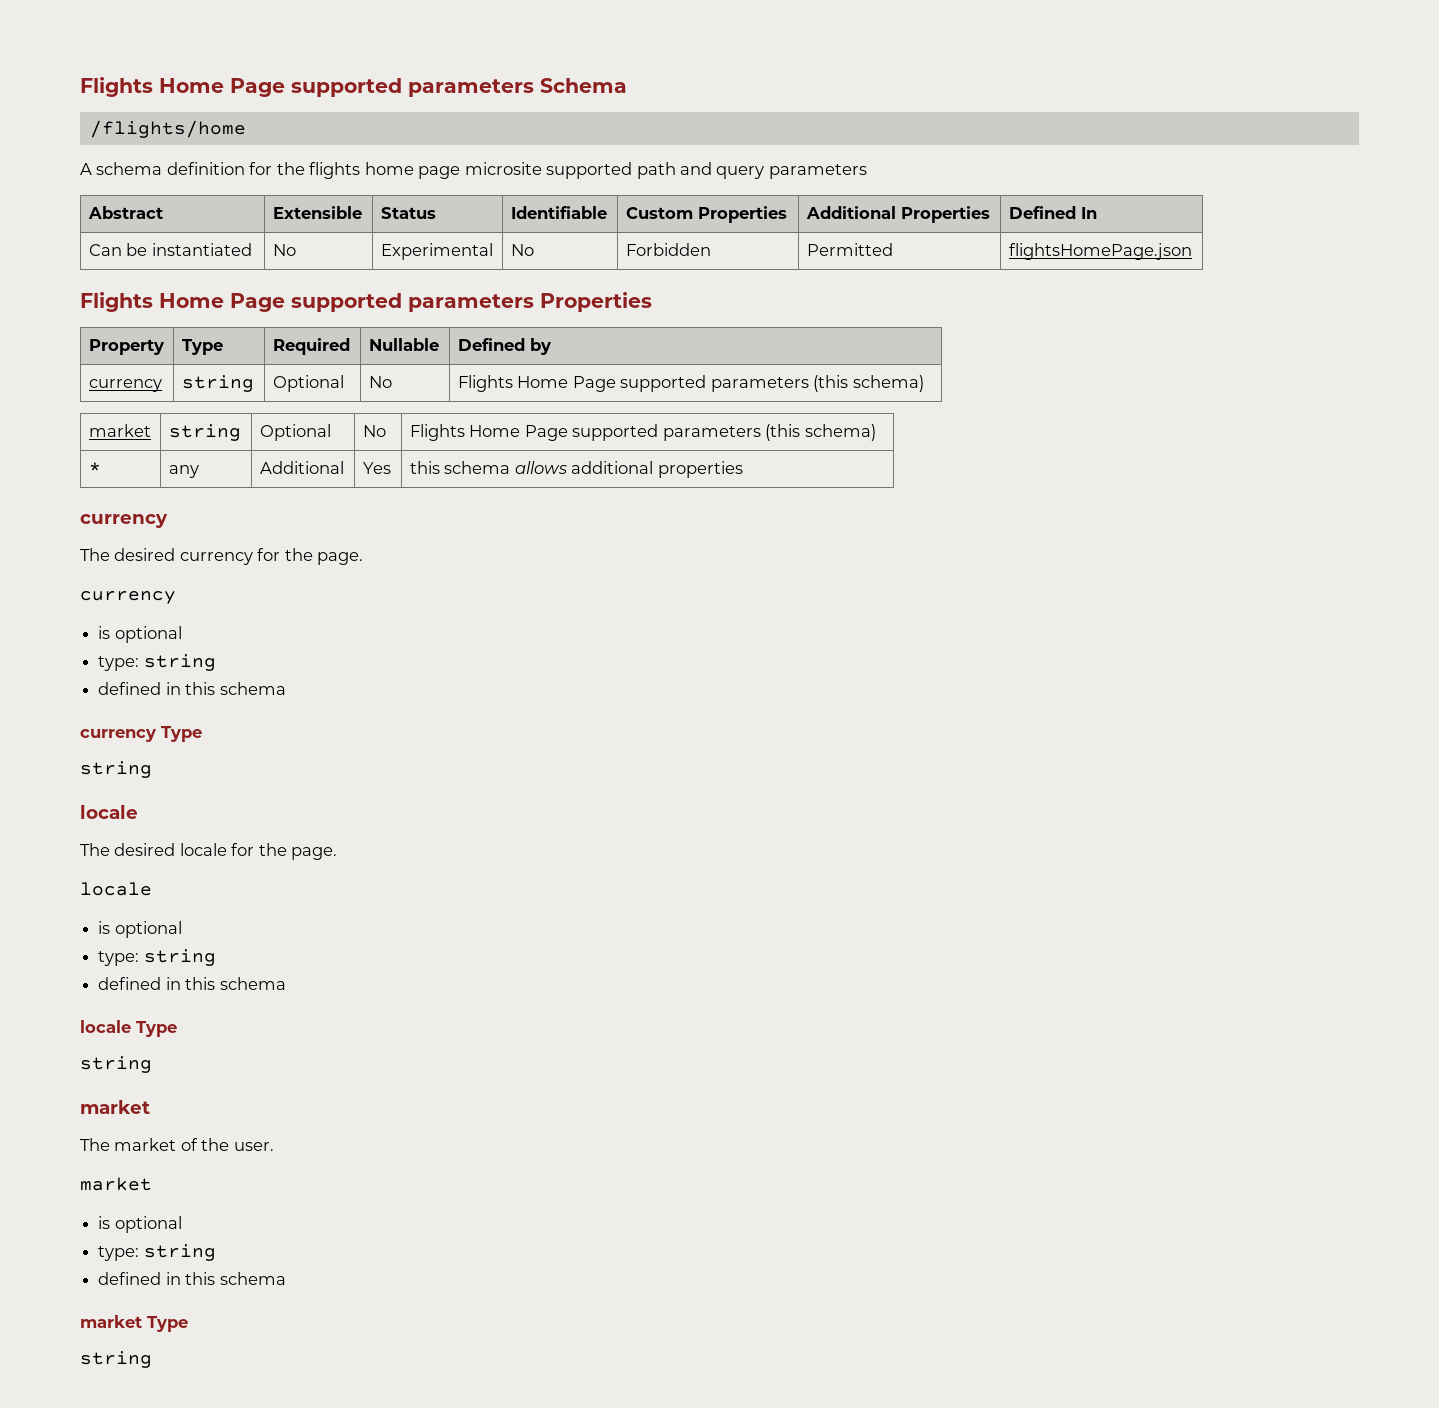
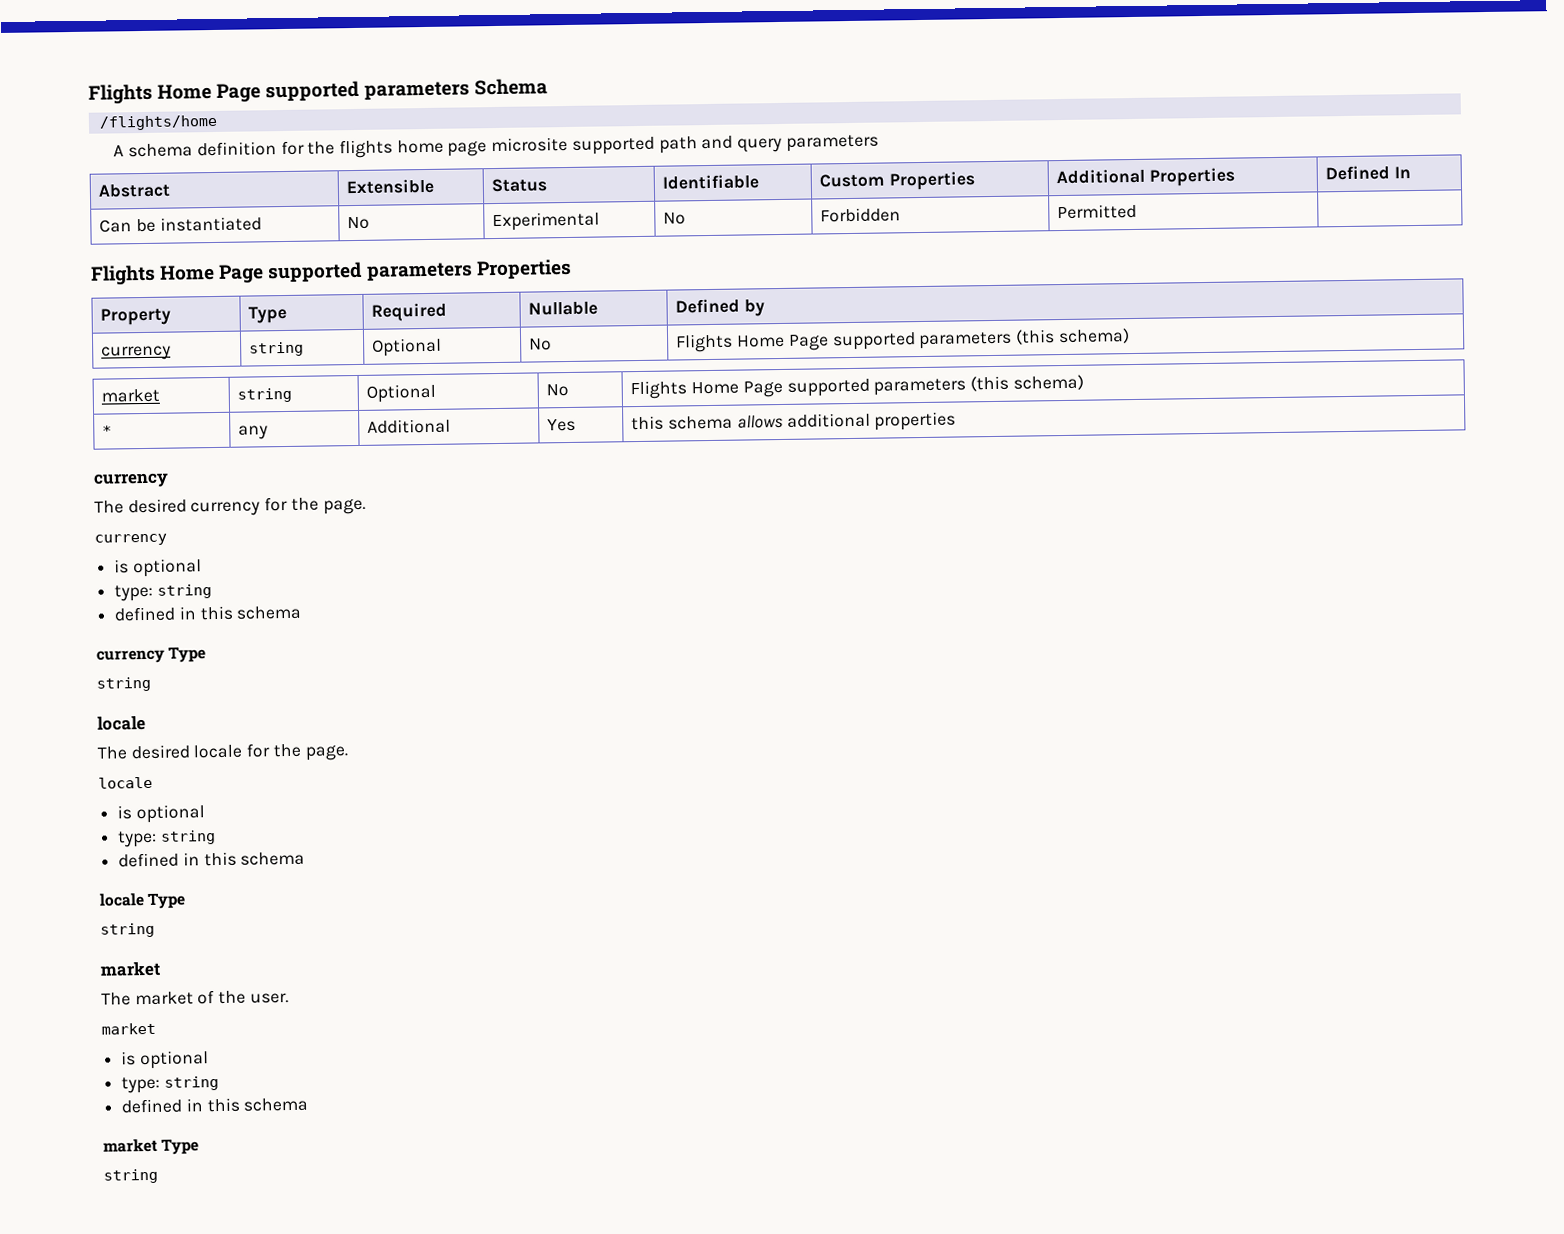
- Can be instantiated | No | Experimental | No | Forbidden | Permitted | flightsHomePage.json
+ Can be instantiated | No | Experimental | No | Forbidden | Permitted |

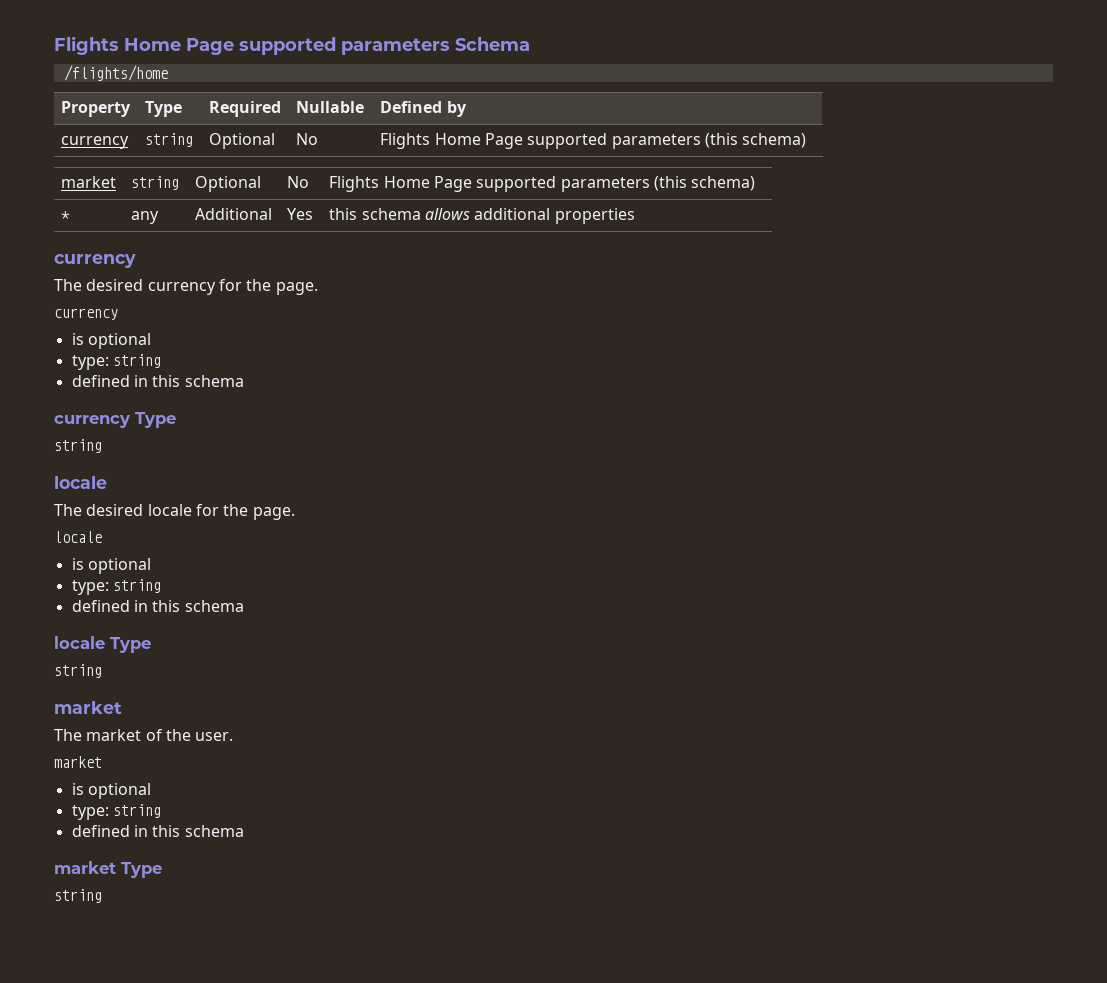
- A schema definition for the flights home page microsite supported path and query parameters
- Abstract | Extensible | Status | Identifiable | Custom Properties | Additional Properties | Defined In
- Can be instantiated | No | Experimental | No | Forbidden | Permitted |
- Flights Home Page supported parameters Properties

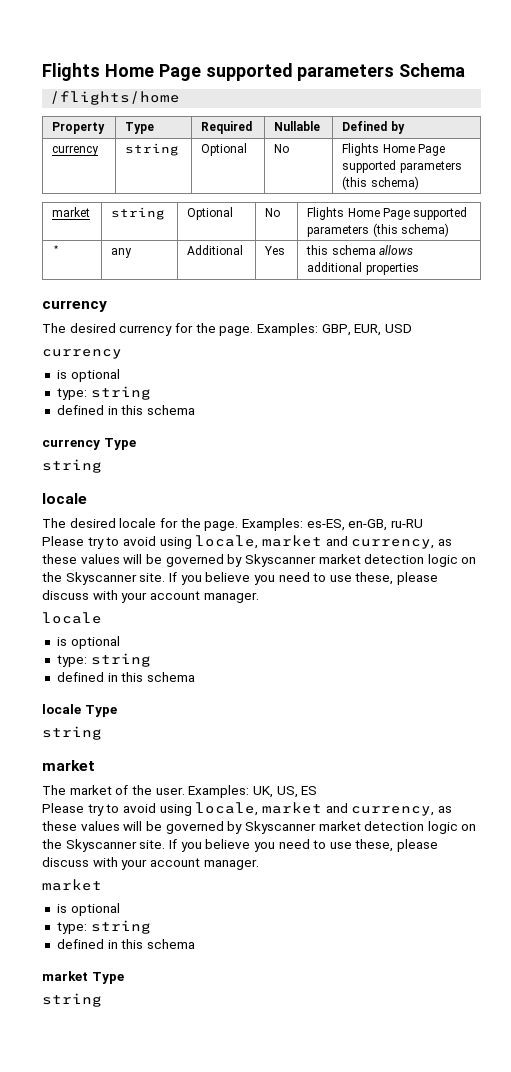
+ Examples: GBP, EUR, USD
+ Examples: es-ES, en-GB, ru-RU
+ Please try to avoid using locale, market and currency, as these values will be governed by Skyscanner market detection logic on the Skyscanner site. If you believe you need to use these, please discuss with your account manager.
+ Examples: UK, US, ES
+ Please try to avoid using locale, market and currency, as these values will be governed by Skyscanner market detection logic on the Skyscanner site. If you believe you need to use these, please discuss with your account manager.

